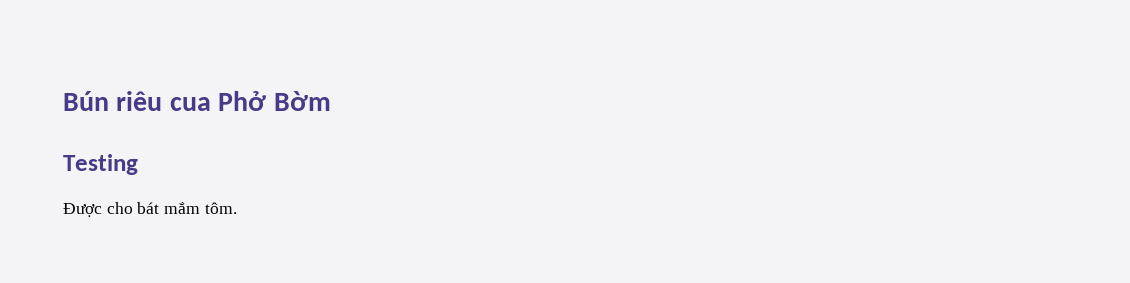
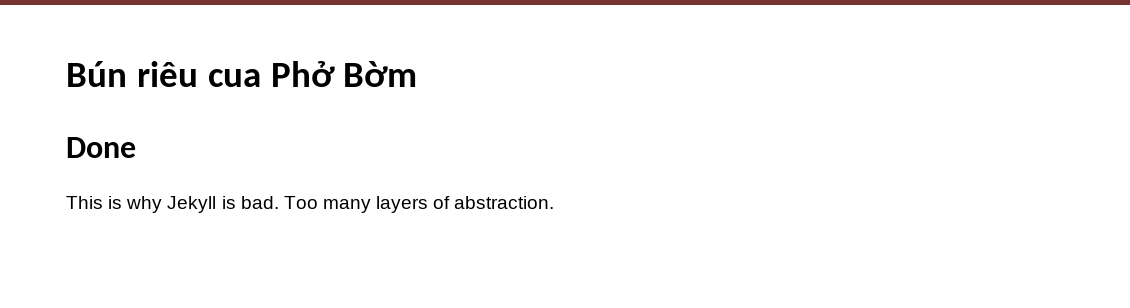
- Testing
- Được cho bát mắm tôm.
+ Done
+ This is why Jekyll is bad. Too many layers of abstraction.

